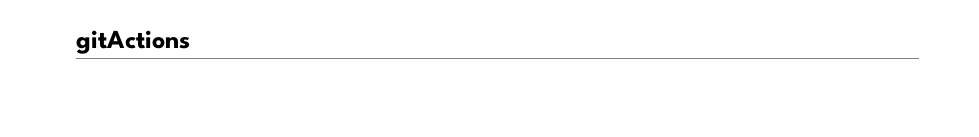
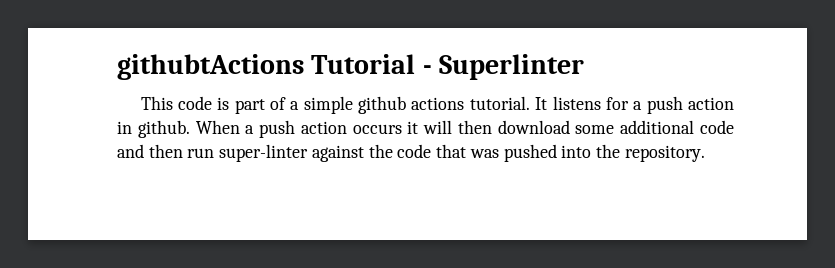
- gitActions
+ githubtActions Tutorial - Superlinter
+ This code is part of a simple github actions tutorial. It listens for a push action in github. When a push action occurs it will then download some additional code and then run super-linter against the code that was pushed into the repository.

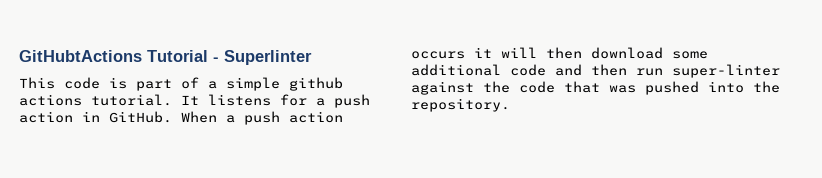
- githubtActions Tutorial - Superlinter
+ GitHubtActions Tutorial - Superlinter
- It listens for a push action in github.
+ It listens for a push action in GitHub.

